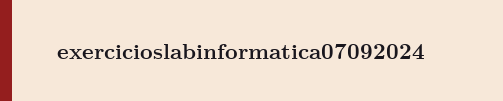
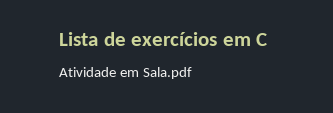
- exercicioslabinformatica07092024
+ Lista de exercícios em C
+ Atividade em Sala.pdf

